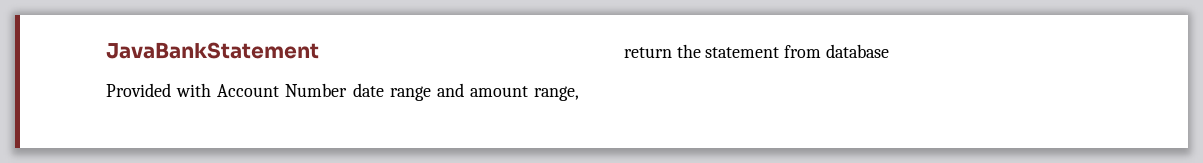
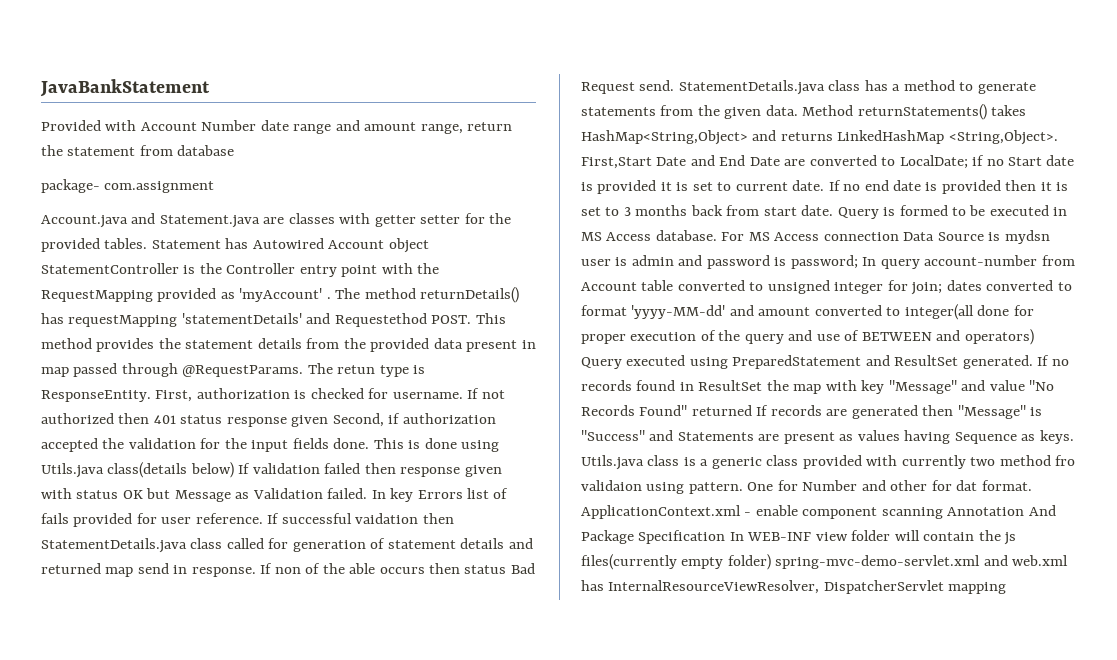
+ package- com.assignment
+ Account.java and Statement.java are classes with getter setter for the provided tables. Statement has Autowired Account object StatementController is the Controller entry point with the RequestMapping provided as 'myAccount' . The method returnDetails() has requestMapping 'statementDetails' and Requestethod POST. This method provides the statement details from the provided data present in map passed through @RequestParams. The retun type is ResponseEntity. First, authorization is checked for username. If not authorized then 401 status response given Second, if authorization accepted the validation for the input fields done. This is done using Utils.java class(details below) If validation failed then response given with status OK but Message as Validation failed. In key Errors list of fails provided for user reference. If successful vaidation then StatementDetails.java class called for generation of statement details and returned map send in response. If non of the able occurs then status Bad Request send. StatementDetails.java class has a method to generate statements from the given data. Method returnStatements() takes HashMap<String,Object> and returns LinkedHashMap <String,Object>. First,Start Date and End Date are converted to LocalDate; if no Start date is provided it is set to current date. If no end date is provided then it is set to 3 months back from start date. Query is formed to be executed in MS Access database. For MS Access connection Data Source is mydsn user is admin and password is password; In query account-number from Account table converted to unsigned integer for join; dates converted to format 'yyyy-MM-dd' and amount converted to integer(all done for proper execution of the query and use of BETWEEN and operators) Query executed using PreparedStatement and ResultSet generated. If no records found in ResultSet the map with key "Message" and value "No Records Found" returned If records are generated then "Message" is "Success" and Statements are present as values having Sequence as keys. Utils.java class is a generic class provided with currently two method fro validaion using pattern. One for Number and other for dat format. ApplicationContext.xml - enable component scanning Annotation And Package Specification In WEB-INF view folder will contain the js files(currently empty folder) spring-mvc-demo-servlet.xml and web.xml has InternalResourceViewResolver, DispatcherServlet mapping

